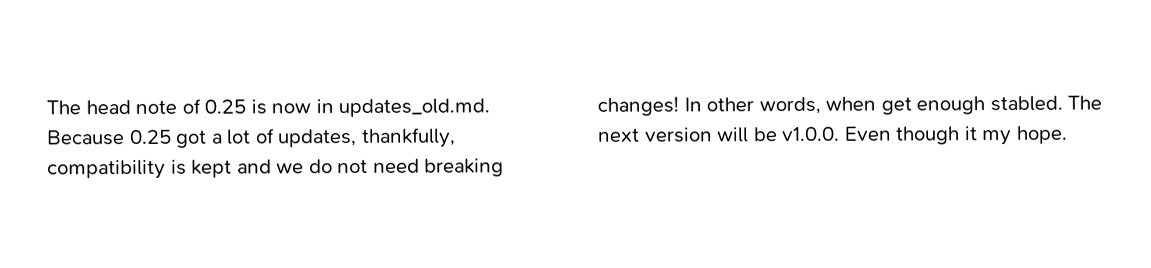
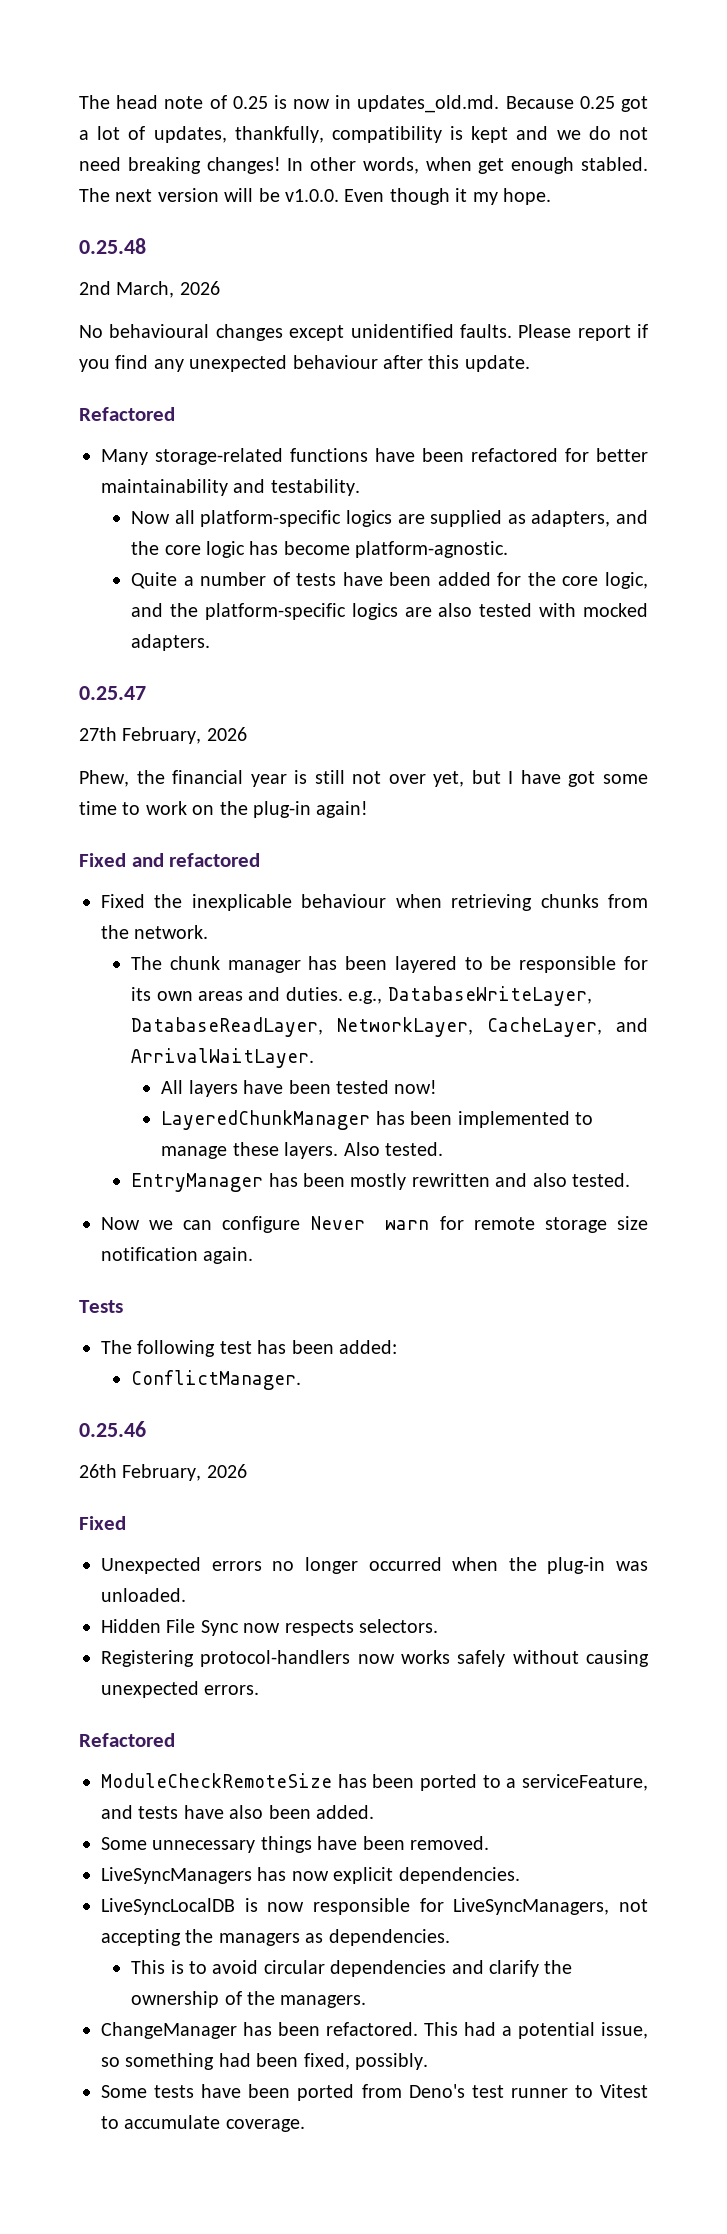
+ 0.25.48
+ 2nd March, 2026
+ No behavioural changes except unidentified faults. Please report if you find any unexpected behaviour after this update.
+ Refactored
+ Many storage-related functions have been refactored for better maintainability and testability.
+ Now all platform-specific logics are supplied as adapters, and the core logic has become platform-agnostic.
+ Quite a number of tests have been added for the core logic, and the platform-specific logics are also tested with mocked adapters.
+ 0.25.47
+ 27th February, 2026
+ Phew, the financial year is still not over yet, but I have got some time to work on the plug-in again!
+ Fixed and refactored
+ Fixed the inexplicable behaviour when retrieving chunks from the network.
+ The chunk manager has been layered to be responsible for its own areas and duties. e.g., DatabaseWriteLayer, DatabaseReadLayer, NetworkLayer, CacheLayer, and ArrivalWaitLayer.
+ All layers have been tested now!
+ LayeredChunkManager has been implemented to manage these layers. Also tested.
+ EntryManager has been mostly rewritten and also tested.
+ Now we can configure Never warn for remote storage size notification again.
+ Tests
+ The following test has been added:
+ ConflictManager.
+ 0.25.46
+ 26th February, 2026
+ Fixed
+ Unexpected errors no longer occurred when the plug-in was unloaded.
+ Hidden File Sync now respects selectors.
+ Registering protocol-handlers now works safely without causing unexpected errors.
+ Refactored
+ ModuleCheckRemoteSize has been ported to a serviceFeature, and tests have also been added.
+ Some unnecessary things have been removed.
+ LiveSyncManagers has now explicit dependencies.
+ LiveSyncLocalDB is now responsible for LiveSyncManagers, not accepting the managers as dependencies.
+ This is to avoid circular dependencies and clarify the ownership of the managers.
+ ChangeManager has been refactored. This had a potential issue, so something had been fixed, possibly.
+ Some tests have been ported from Deno's test runner to Vitest to accumulate coverage.

